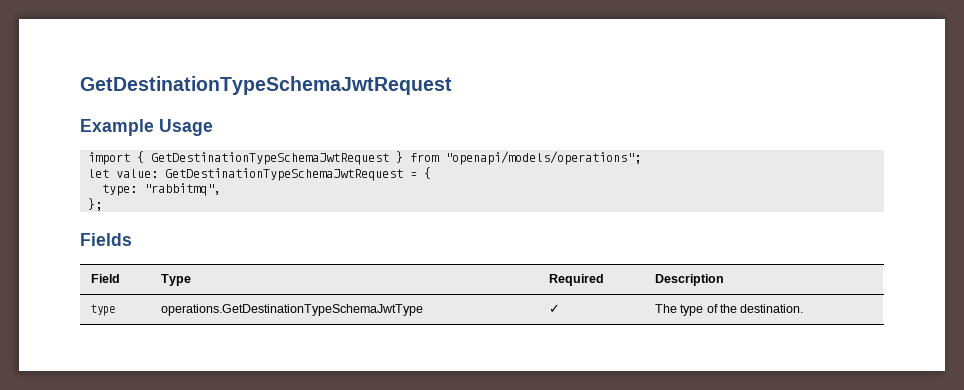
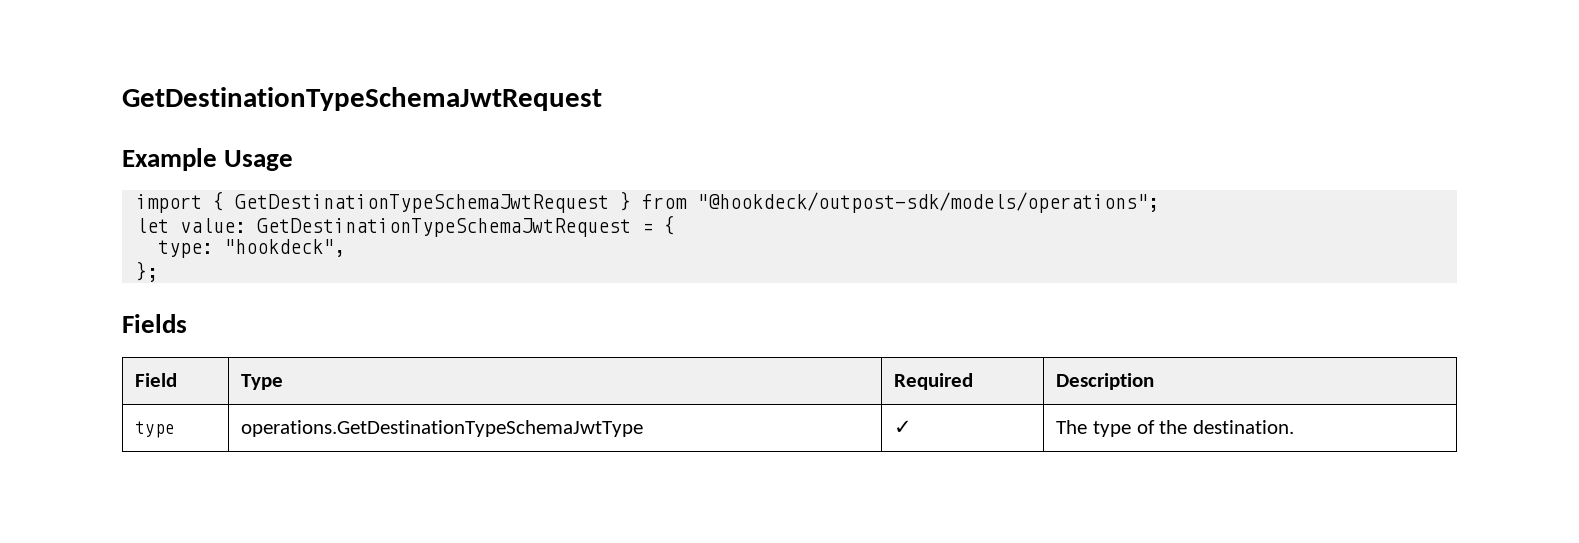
- import { GetDestinationTypeSchemaJwtRequest } from "openapi/models/operations";
+ import { GetDestinationTypeSchemaJwtRequest } from "@hookdeck/outpost-sdk/models/operations";
- type: "rabbitmq",
+ type: "hookdeck",

